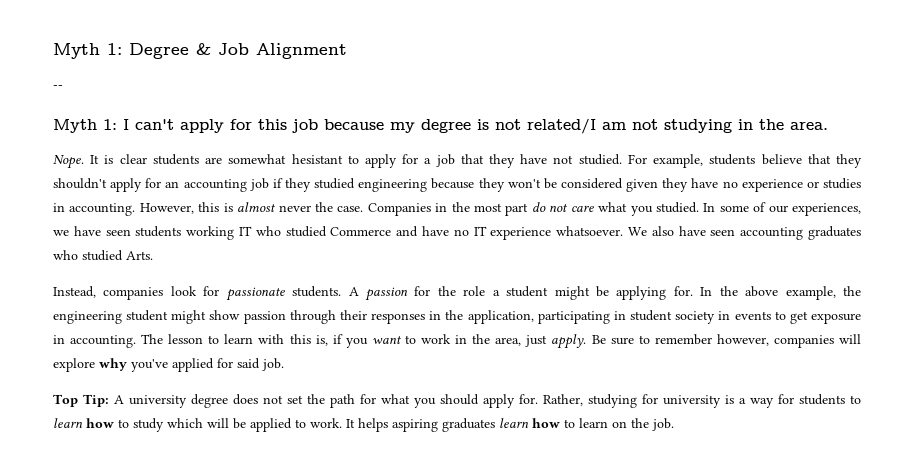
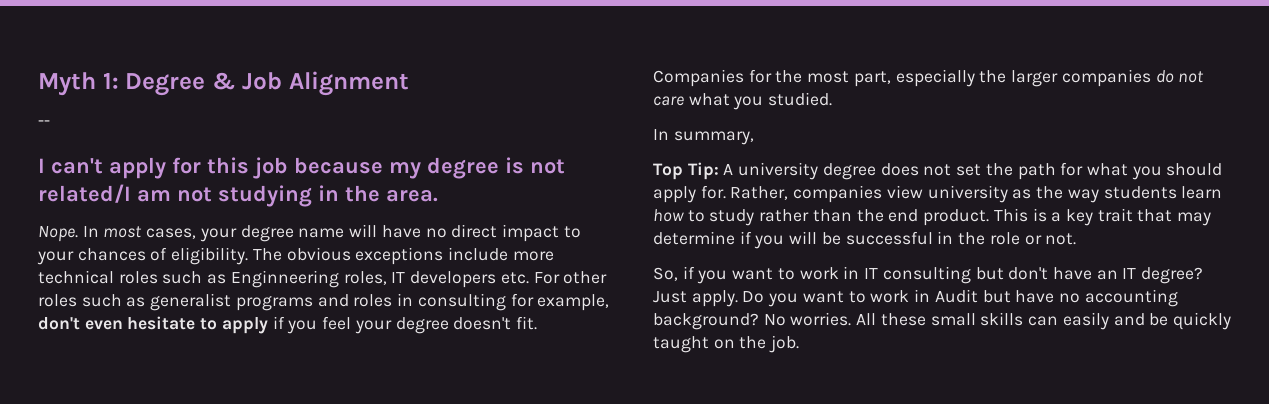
- Myth 1: I can't apply for this job because my degree is not related/I am not studying in the area.
+ I can't apply for this job because my degree is not related/I am not studying in the area.
- It is clear students are somewhat hesistant to apply for a job that they have not studied. For example, students believe that they shouldn't apply for an accounting job if they studied engineering because they won't be considered given they have no experience or studies in accounting. However, this is almost never the case. Companies in the most part do not care what you studied. In some of our experiences, we have seen students working IT who studied Commerce and have no IT experience whatsoever. We also have seen accounting graduates who studied Arts.
- Instead, companies look for passionate students. A passion for the role a student might be applying for. In the above example, the engineering student might show passion through their responses in the application, participating in student society in events to get exposure in accounting. The lesson to learn with this is, if you want to work in the area, just apply. Be sure to remember however, companies will explore why you've applied for said job.
+ In most cases, your degree name will have no direct impact to your chances of eligibility. The obvious exceptions include more technical roles such as Enginneering roles, IT developers etc. For other roles such as generalist programs and roles in consulting for example, don't even hesitate to apply if you feel your degree doesn't fit. Companies for the most part, especially the larger companies do not care what you studied.
+ In summary,
- Rather, studying for university is a way for students to learn how to study which will be applied to work. It helps aspiring graduates learn how to learn on the job.
+ Rather, companies view university as the way students learn how to study rather than the end product. This is a key trait that may determine if you will be successful in the role or not.
+ So, if you want to work in IT consulting but don't have an IT degree? Just apply. Do you want to work in Audit but have no accounting background? No worries. All these small skills can easily and be quickly taught on the job.

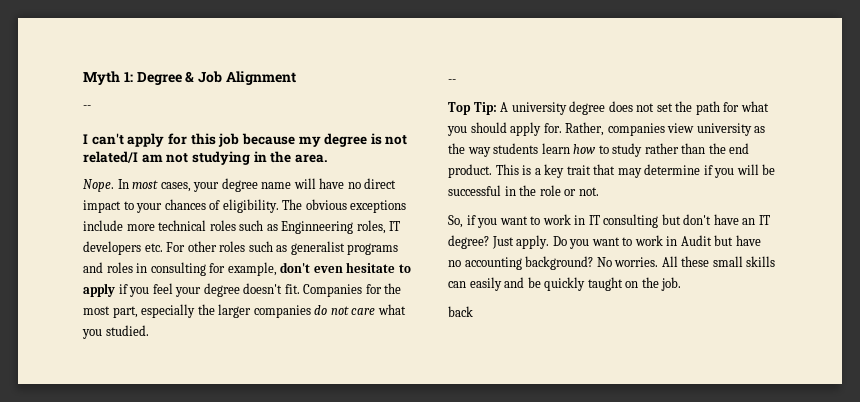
  Companies for the most part, especially the larger companies do not care what you studied.
- In summary,
+ --
+ back

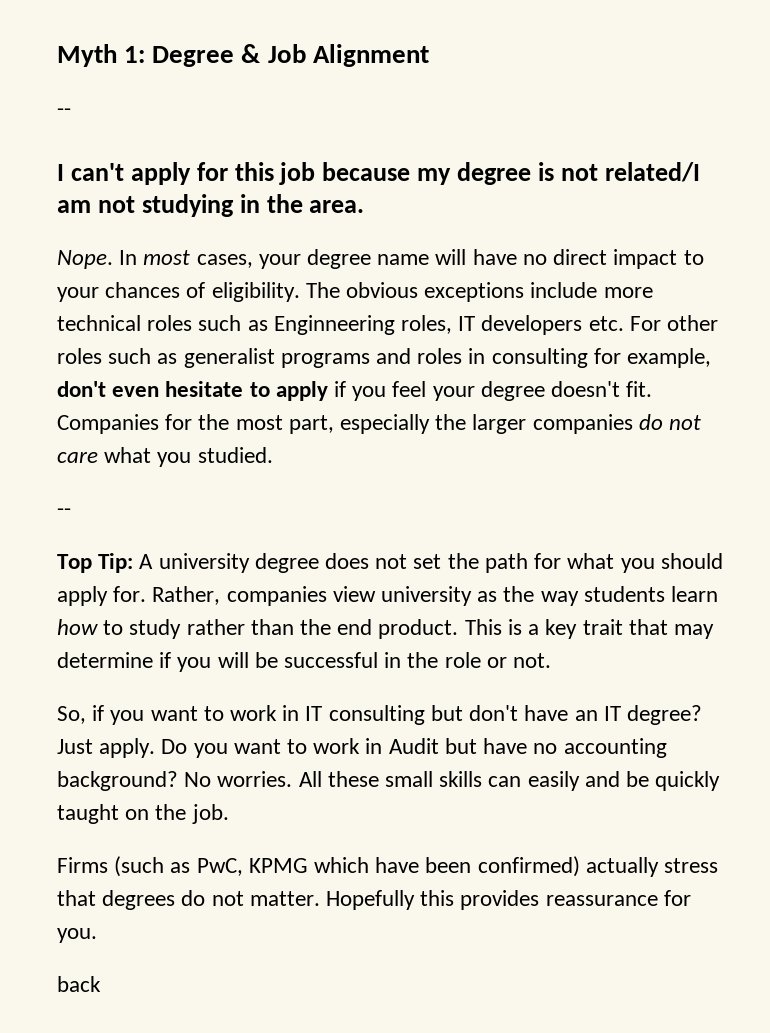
+ Firms (such as PwC, KPMG which have been confirmed) actually stress that degrees do not matter. Hopefully this provides reassurance for you.

